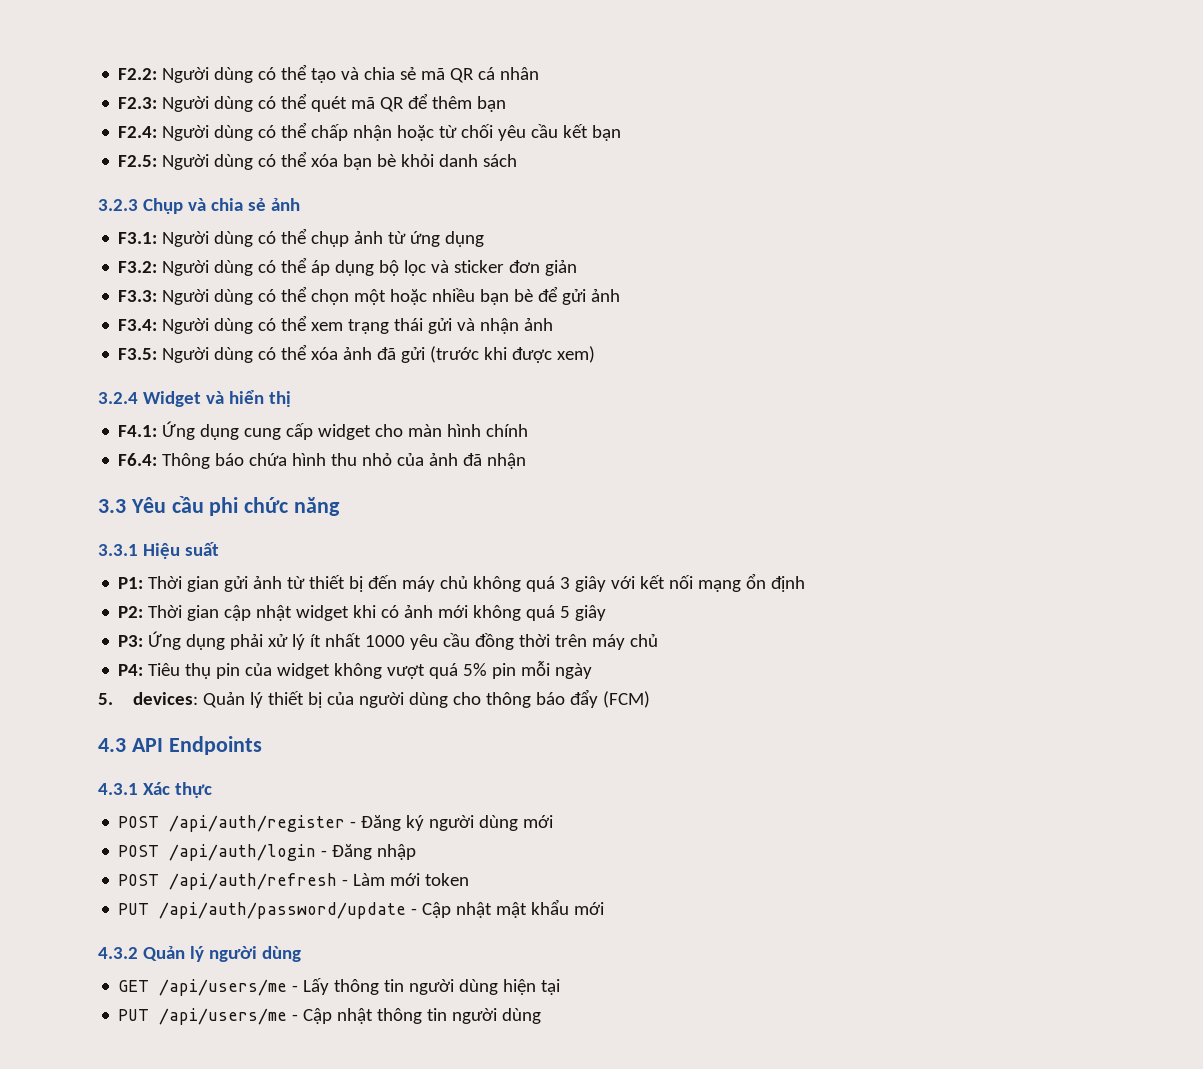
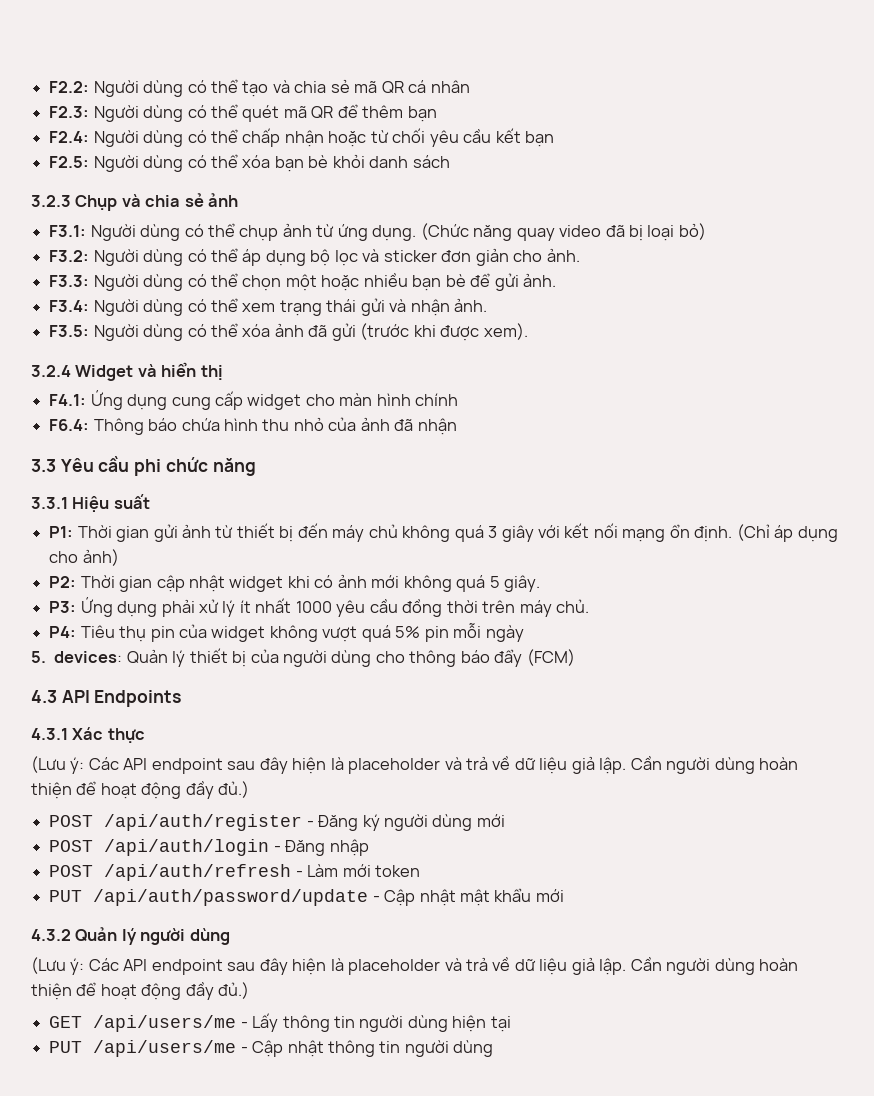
- F3.1: Người dùng có thể chụp ảnh từ ứng dụng
+ F3.1: Người dùng có thể chụp ảnh từ ứng dụng. (Chức năng quay video đã bị loại bỏ)
- F3.2: Người dùng có thể áp dụng bộ lọc và sticker đơn giản
+ F3.2: Người dùng có thể áp dụng bộ lọc và sticker đơn giản cho ảnh.
- F3.3: Người dùng có thể chọn một hoặc nhiều bạn bè để gửi ảnh
+ F3.3: Người dùng có thể chọn một hoặc nhiều bạn bè để gửi ảnh.
- F3.4: Người dùng có thể xem trạng thái gửi và nhận ảnh
+ F3.4: Người dùng có thể xem trạng thái gửi và nhận ảnh.
- F3.5: Người dùng có thể xóa ảnh đã gửi (trước khi được xem)
+ F3.5: Người dùng có thể xóa ảnh đã gửi (trước khi được xem).
- P1: Thời gian gửi ảnh từ thiết bị đến máy chủ không quá 3 giây với kết nối mạng ổn định
+ P1: Thời gian gửi ảnh từ thiết bị đến máy chủ không quá 3 giây với kết nối mạng ổn định. (Chỉ áp dụng cho ảnh)
- P2: Thời gian cập nhật widget khi có ảnh mới không quá 5 giây
+ P2: Thời gian cập nhật widget khi có ảnh mới không quá 5 giây.
- P3: Ứng dụng phải xử lý ít nhất 1000 yêu cầu đồng thời trên máy chủ
+ P3: Ứng dụng phải xử lý ít nhất 1000 yêu cầu đồng thời trên máy chủ.
  4.3.1 Xác thực
+ (Lưu ý: Các API endpoint sau đây hiện là placeholder và trả về dữ liệu giả lập. Cần người dùng hoàn thiện để hoạt động đầy đủ.)
  4.3.2 Quản lý người dùng
+ (Lưu ý: Các API endpoint sau đây hiện là placeholder và trả về dữ liệu giả lập. Cần người dùng hoàn thiện để hoạt động đầy đủ.)

